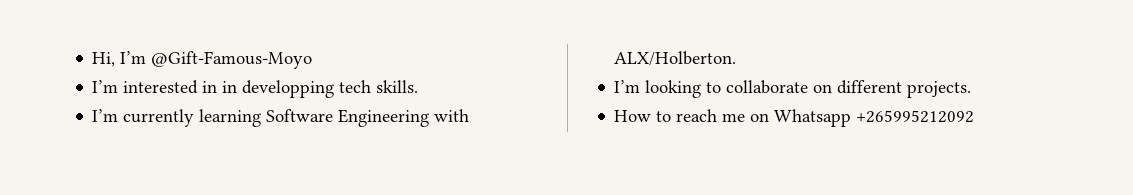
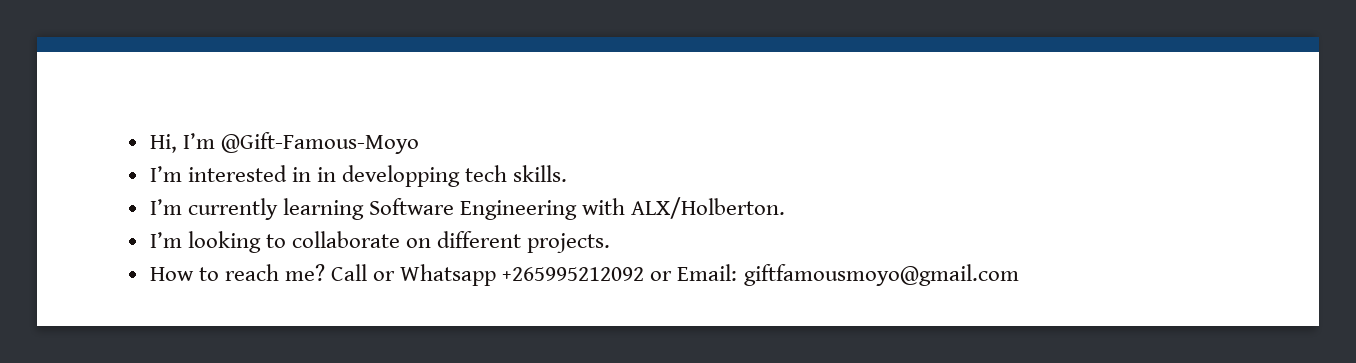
- How to reach me on Whatsapp +265995212092
+ How to reach me? Call or Whatsapp +265995212092 or Email: giftfamousmoyo@gmail.com

